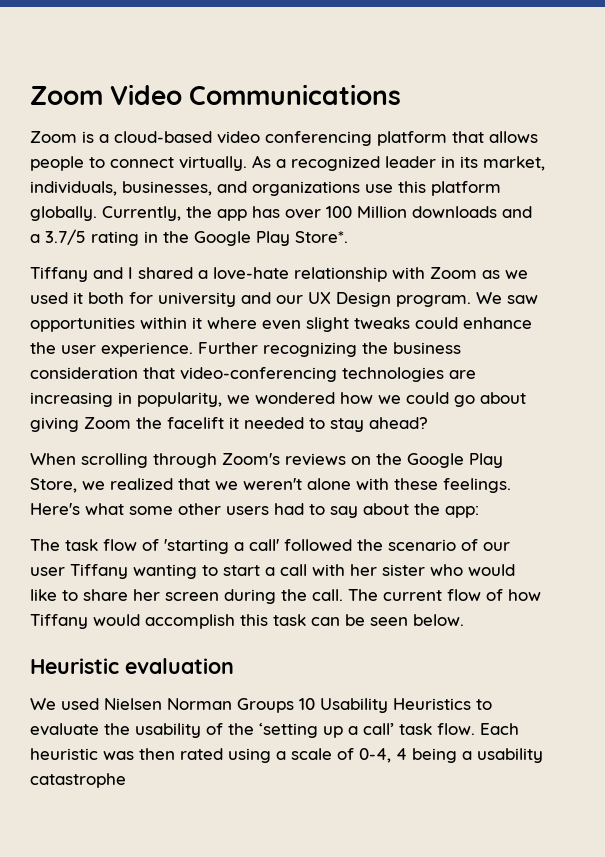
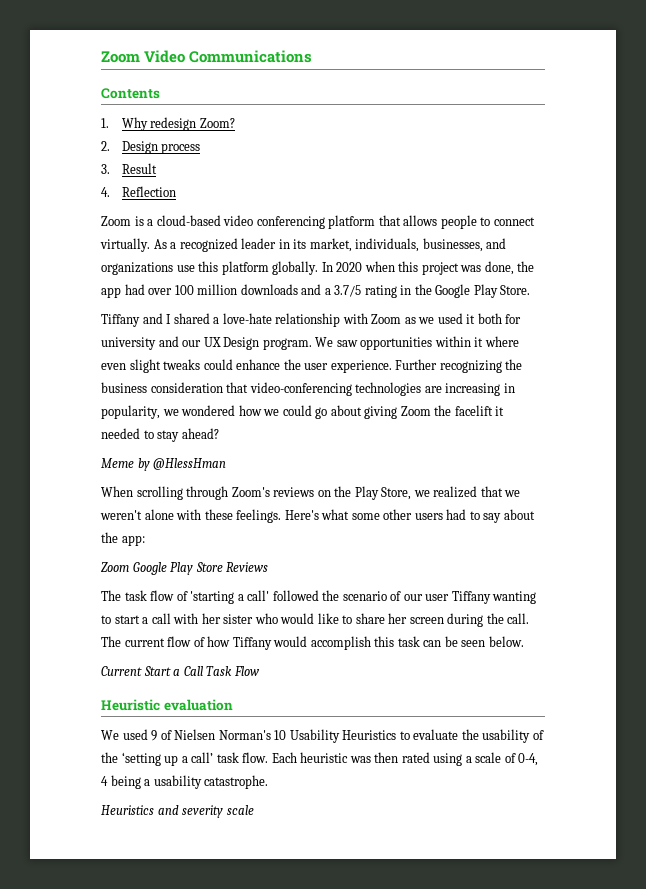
+ Contents
+ 1. Why redesign Zoom?
+ 2. Design process
+ 3. Result
+ 4. Reflection
- Currently, the app has over 100 Million downloads and a 3.7/5 rating in the Google Play Store*.
+ In 2020 when this project was done, the app had over 100 million downloads and a 3.7/5 rating in the Google Play Store.
+ Meme by @HlessHman
- When scrolling through Zoom's reviews on the Google Play Store, we realized that we weren't alone with these feelings.
+ When scrolling through Zoom's reviews on the Play Store, we realized that we weren't alone with these feelings.
+ Zoom Google Play Store Reviews
+ Current Start a Call Task Flow
- We used Nielsen Norman Groups 10 Usability Heuristics to evaluate the usability of the ‘setting up a call’ task flow.
+ We used 9 of Nielsen Norman's 10 Usability Heuristics to evaluate the usability of the ‘setting up a call’ task flow.
- Each heuristic was then rated using a scale of 0-4, 4 being a usability catastrophe
+ Each heuristic was then rated using a scale of 0-4, 4 being a usability catastrophe.
+ Heuristics and severity scale

